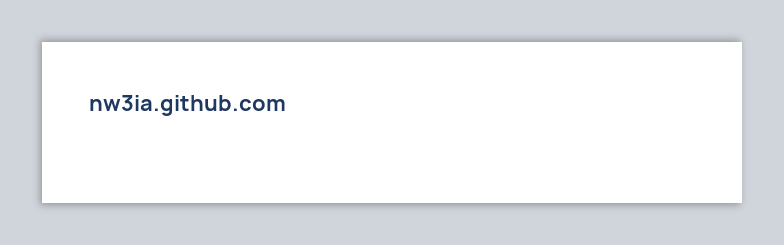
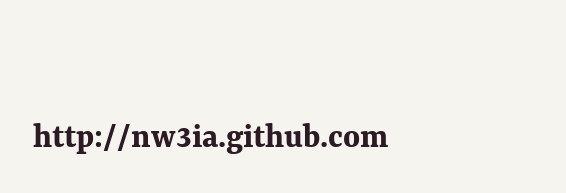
- nw3ia.github.com
+ http://nw3ia.github.com

